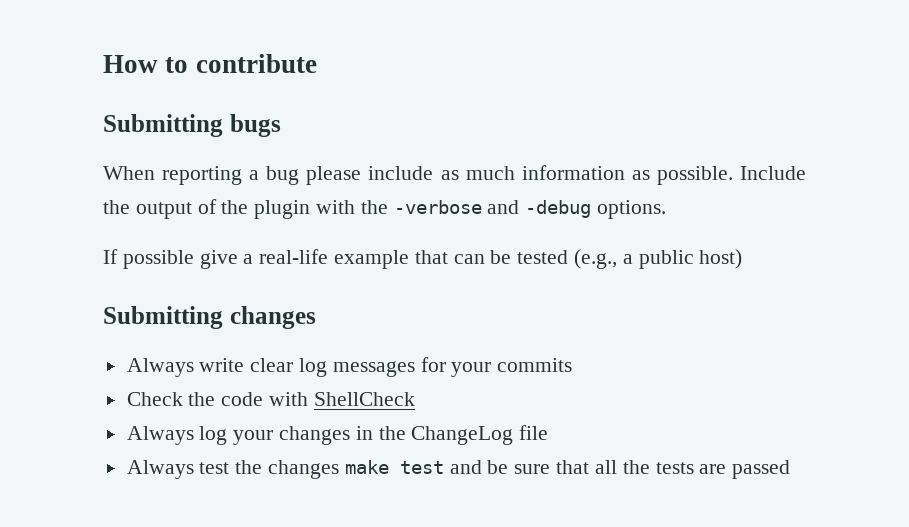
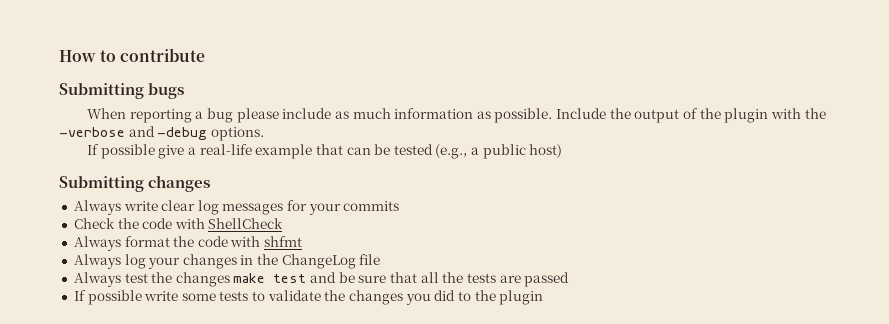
+ Always format the code with shfmt
+ If possible write some tests to validate the changes you did to the plugin

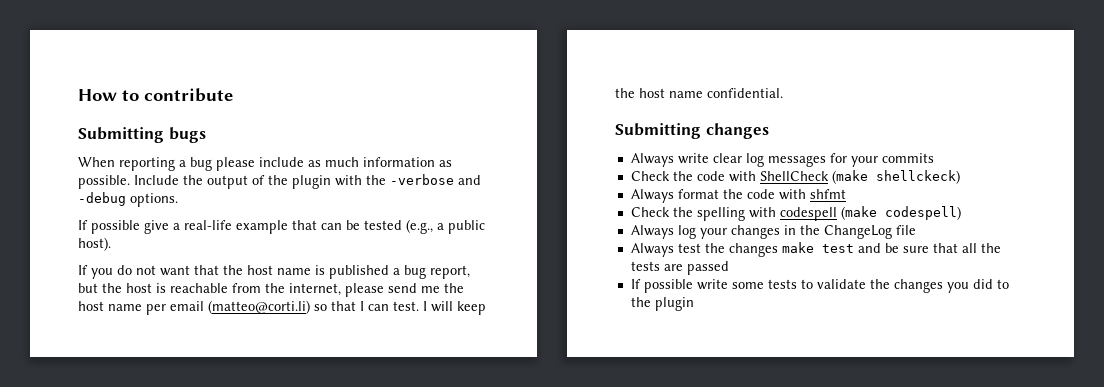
- If possible give a real-life example that can be tested (e.g., a public host)
+ If possible give a real-life example that can be tested (e.g., a public host).
+ If you do not want that the host name is published a bug report, but the host is reachable from the internet, please send me the host name per email (matteo@corti.li) so that I can test. I will keep the host name confidential.
- Check the code with ShellCheck
+ Check the code with ShellCheck (make shellckeck)
+ Check the spelling with codespell (make codespell)

